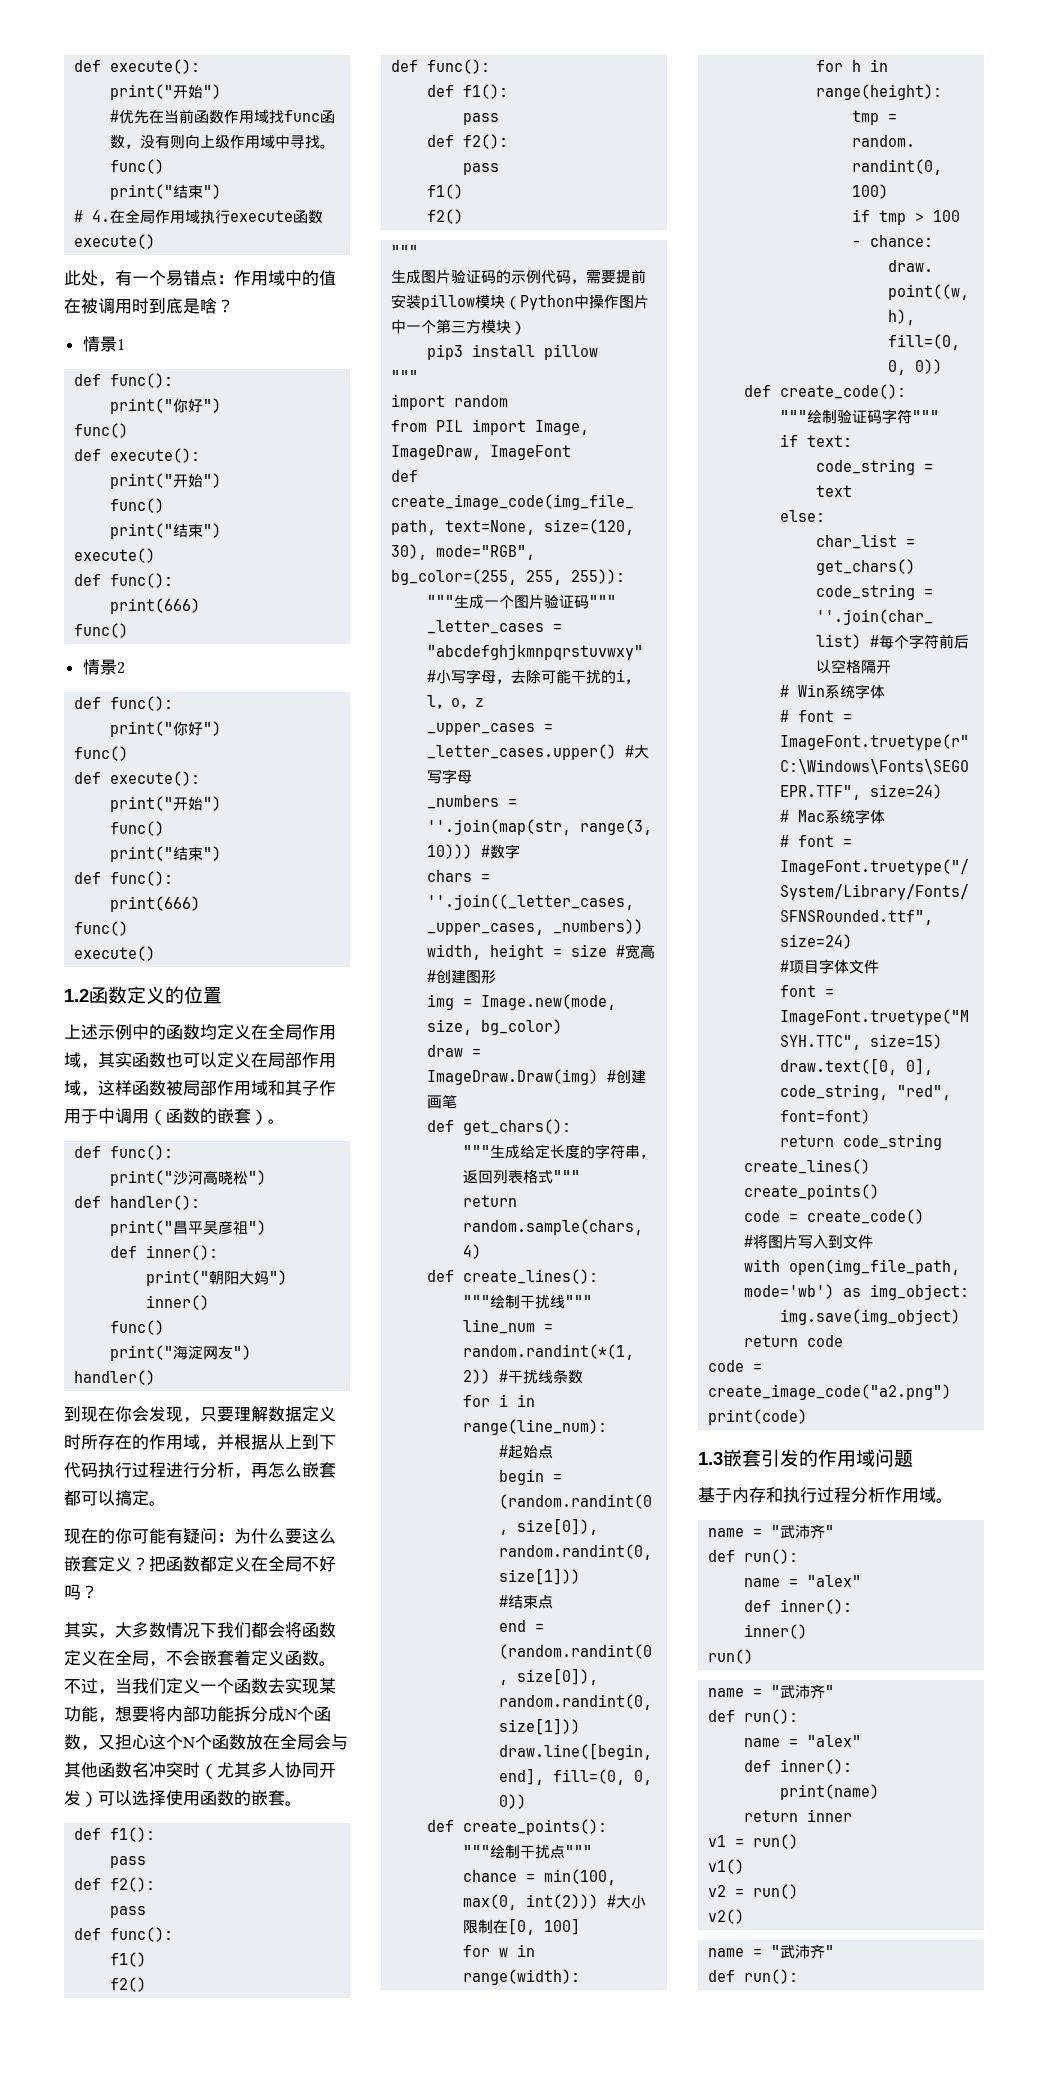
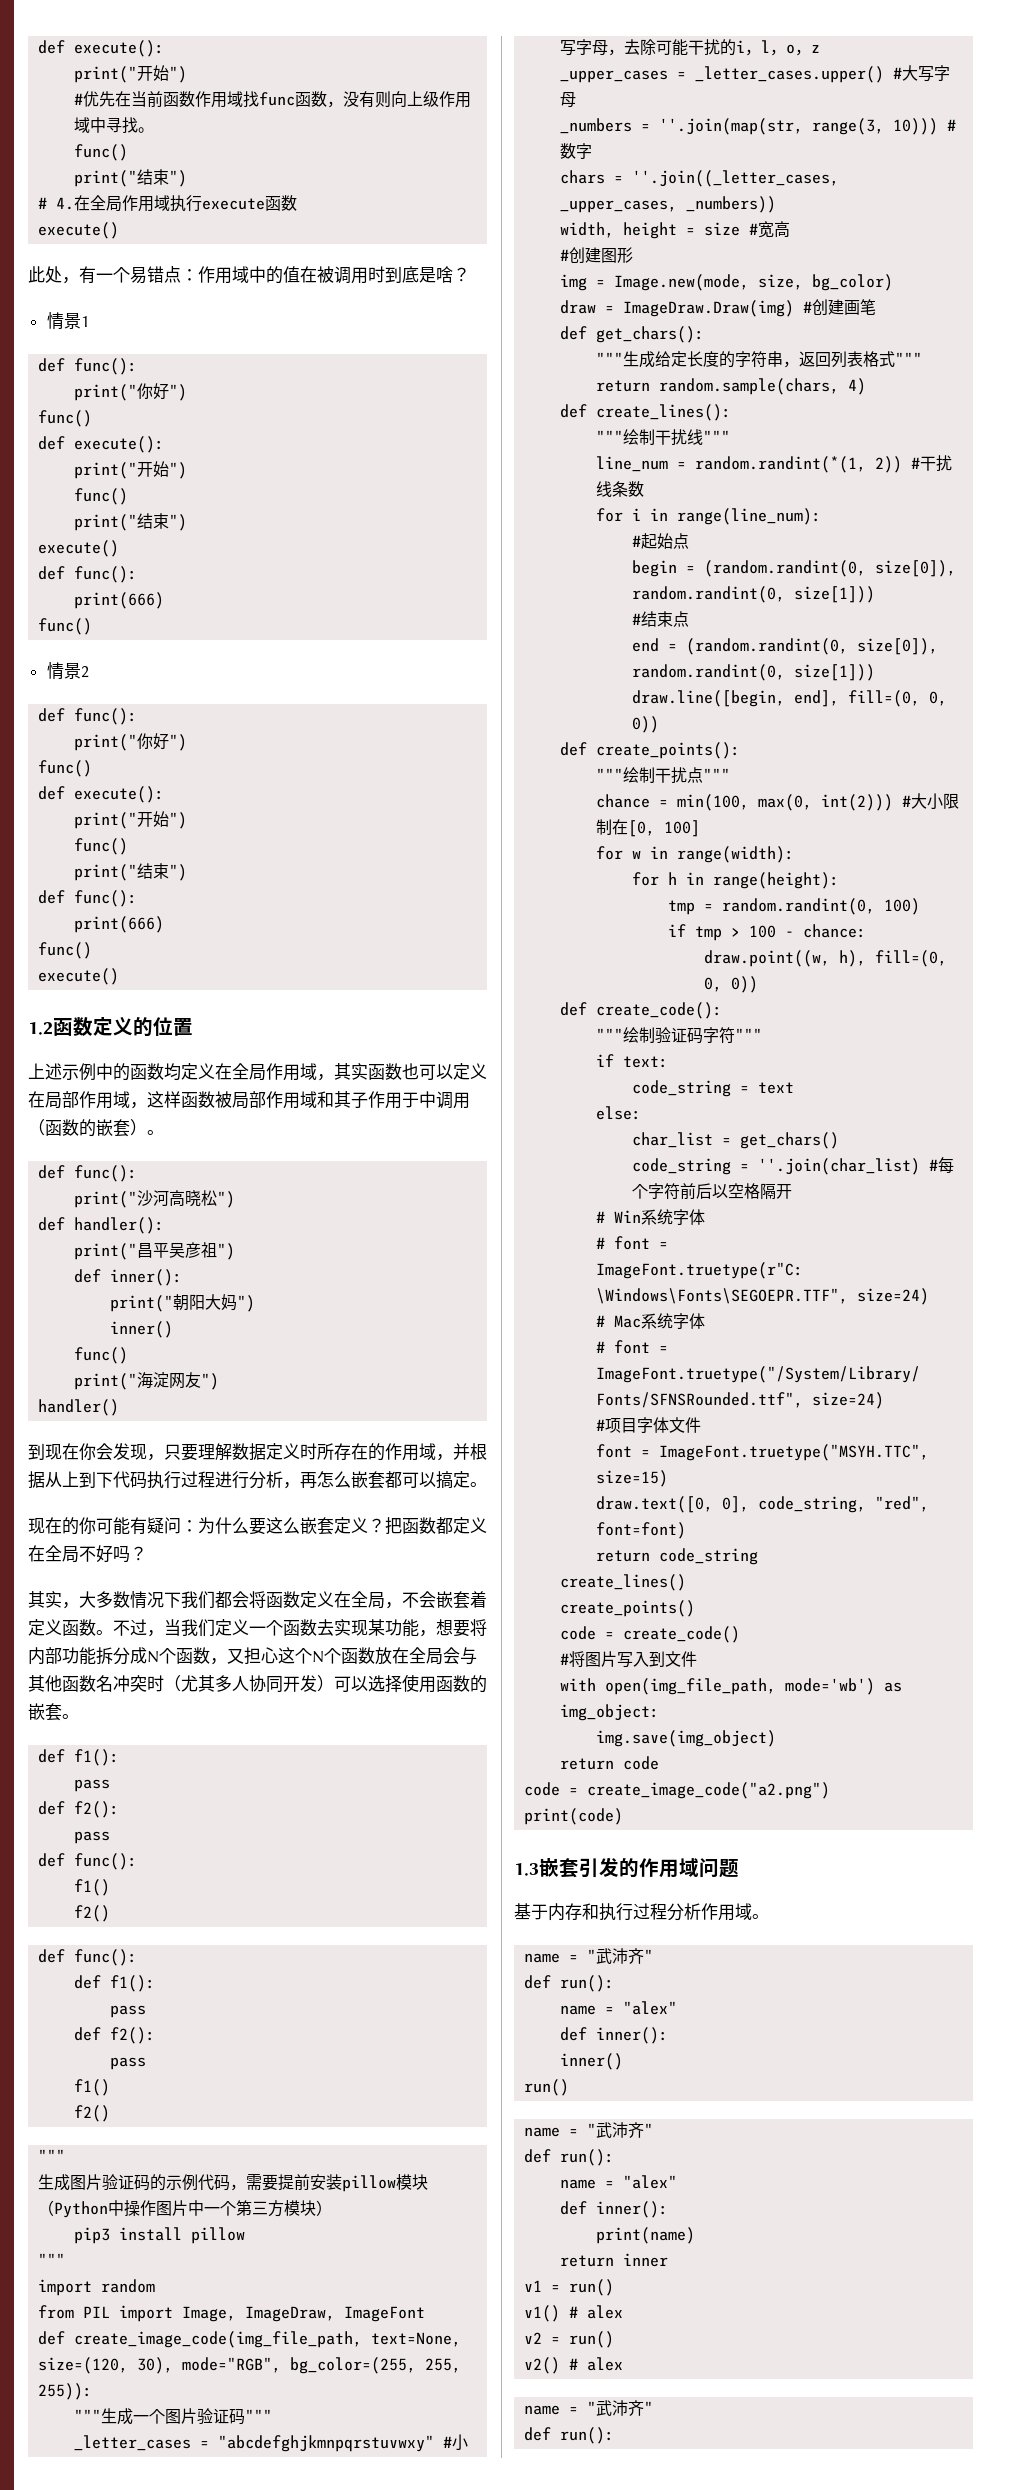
- v1()
+ v1() # alex
- v2()
+ v2() # alex

